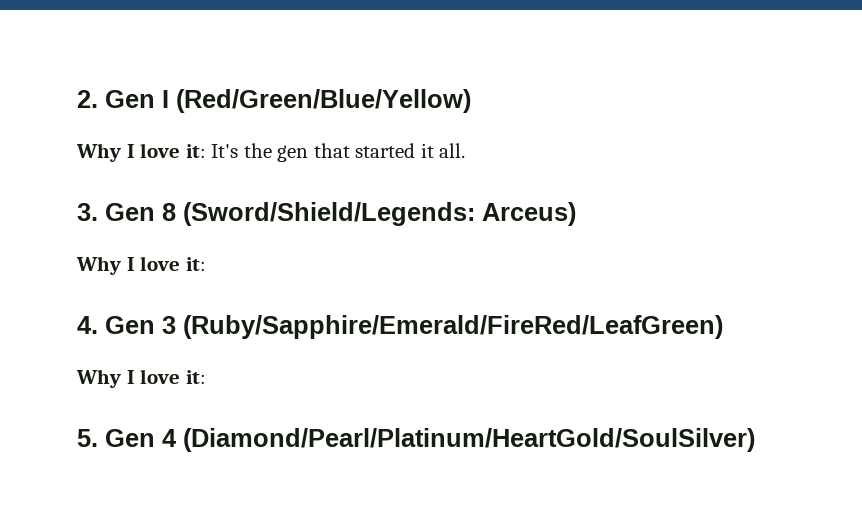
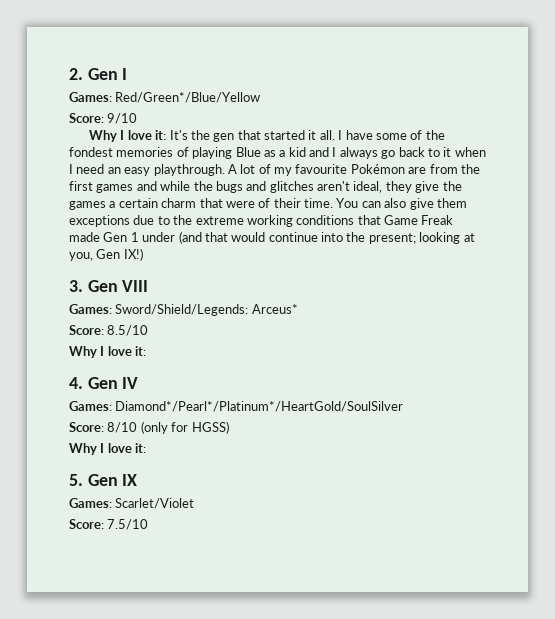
- 2. Gen I (Red/Green/Blue/Yellow)
+ 2. Gen I
+ Games: Red/Green*/Blue/Yellow
+ Score: 9/10
- Why I love it: It's the gen that started it all.
- 3. Gen 8 (Sword/Shield/Legends: Arceus)
+ Why I love it: It's the gen that started it all. I have some of the fondest memories of playing Blue as a kid and I always go back to it when I need an easy playthrough. A lot of my favourite Pokémon are from the first games and while the bugs and glitches aren't ideal, they give the games a certain charm that were of their time. You can also give them exceptions due to the extreme working conditions that Game Freak made Gen 1 under (and that would continue into the present; looking at you, Gen IX!)
+ 3. Gen VIII
+ Games: Sword/Shield/Legends: Arceus*
+ Score: 8.5/10
- 4. Gen 3 (Ruby/Sapphire/Emerald/FireRed/LeafGreen)
+ 4. Gen IV
+ Games: Diamond*/Pearl*/Platinum*/HeartGold/SoulSilver
+ Score: 8/10 (only for HGSS)
- 5. Gen 4 (Diamond/Pearl/Platinum/HeartGold/SoulSilver)
+ 5. Gen IX
+ Games: Scarlet/Violet
+ Score: 7.5/10

